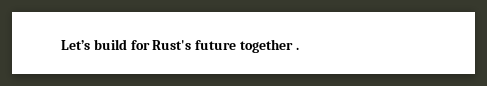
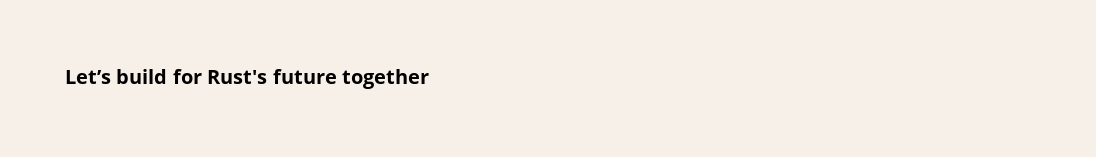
- Let’s build for Rust's future together .
+ Let’s build for Rust's future together

